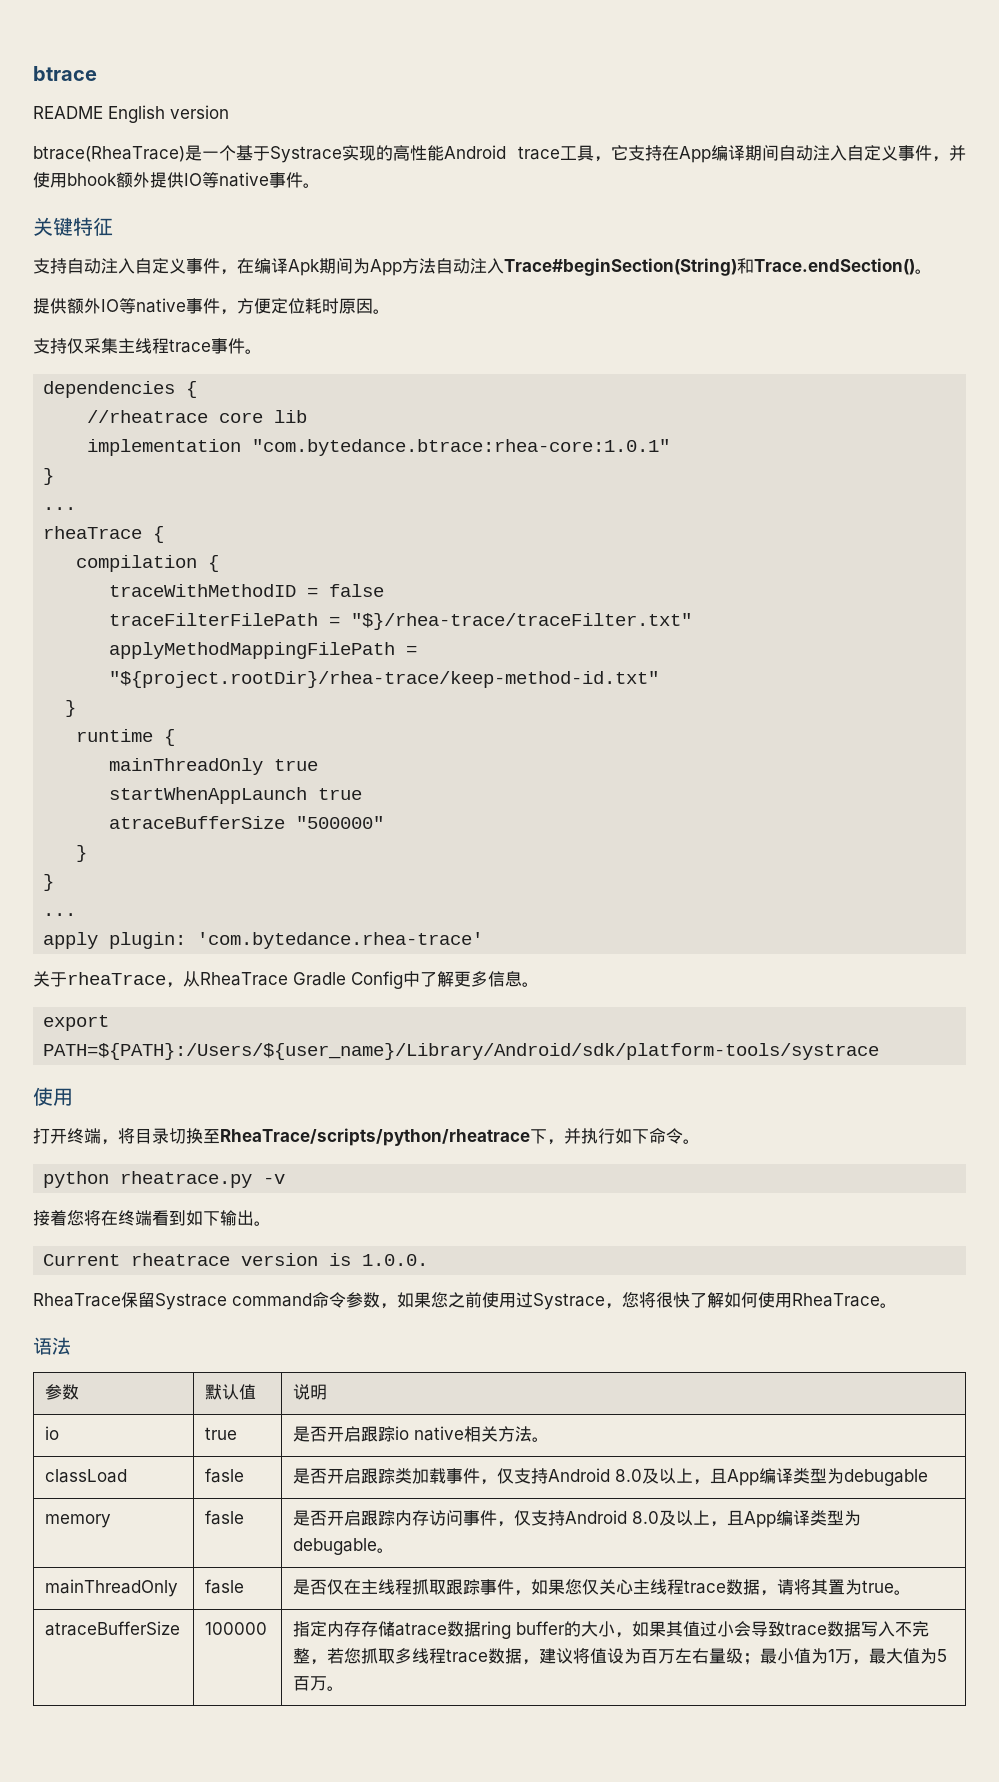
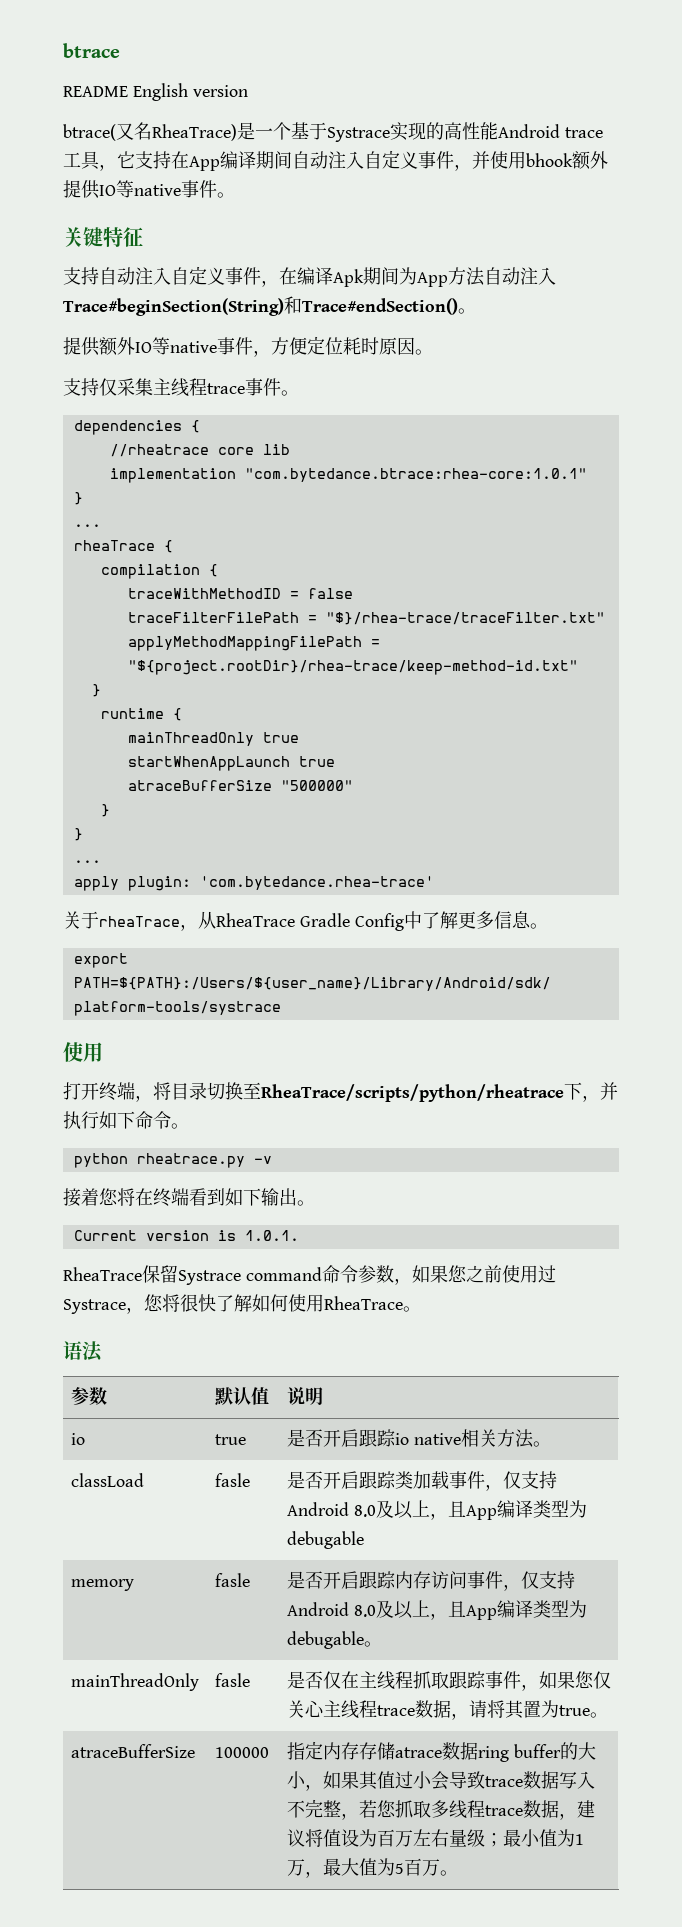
- btrace(RheaTrace)是一个基于Systrace实现的高性能Android trace工具，它支持在App编译期间自动注入自定义事件，并使用bhook额外提供IO等native事件。
+ btrace(又名RheaTrace)是一个基于Systrace实现的高性能Android trace工具，它支持在App编译期间自动注入自定义事件，并使用bhook额外提供IO等native事件。
- 支持自动注入自定义事件，在编译Apk期间为App方法自动注入Trace#beginSection(String)和Trace.endSection()。
+ 支持自动注入自定义事件，在编译Apk期间为App方法自动注入Trace#beginSection(String)和Trace#endSection()。
- Current rheatrace version is 1.0.0.
+ Current version is 1.0.1.

